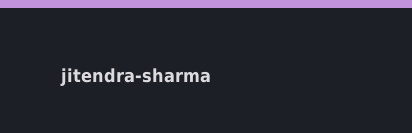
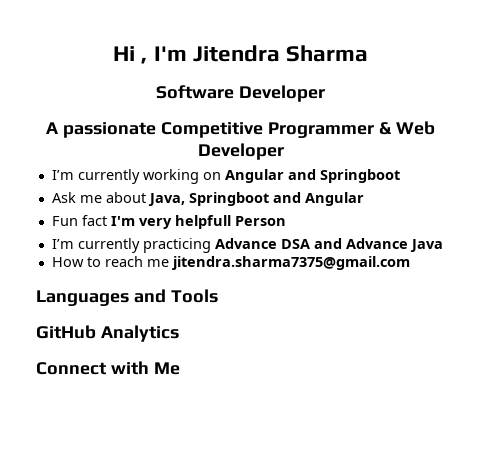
- jitendra-sharma
+ Hi , I'm Jitendra Sharma
+ Software Developer
+ A passionate Competitive Programmer & Web Developer
+ I’m currently working on Angular and Springboot
+ Ask me about Java, Springboot and Angular
+ Fun fact I'm very helpfull Person
+ I’m currently practicing Advance DSA and Advance Java
+ How to reach me jitendra.sharma7375@gmail.com
+ Languages and Tools
+ GitHub Analytics
+ Connect with Me

